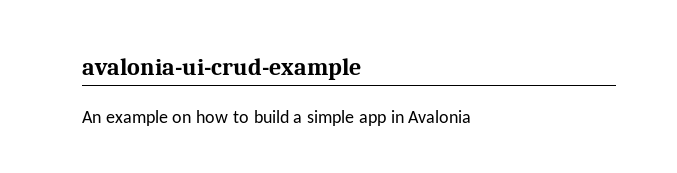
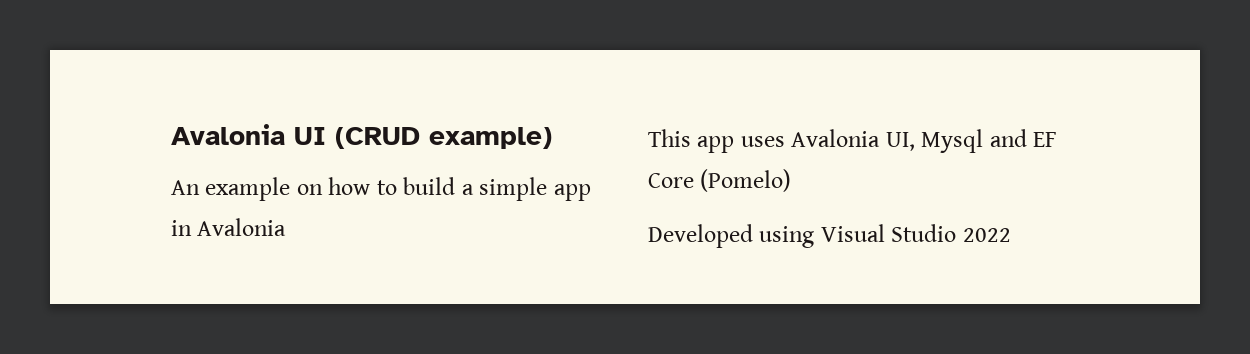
- avalonia-ui-crud-example
+ Avalonia UI (CRUD example)
+ This app uses Avalonia UI, Mysql and EF Core (Pomelo)
+ Developed using Visual Studio 2022

